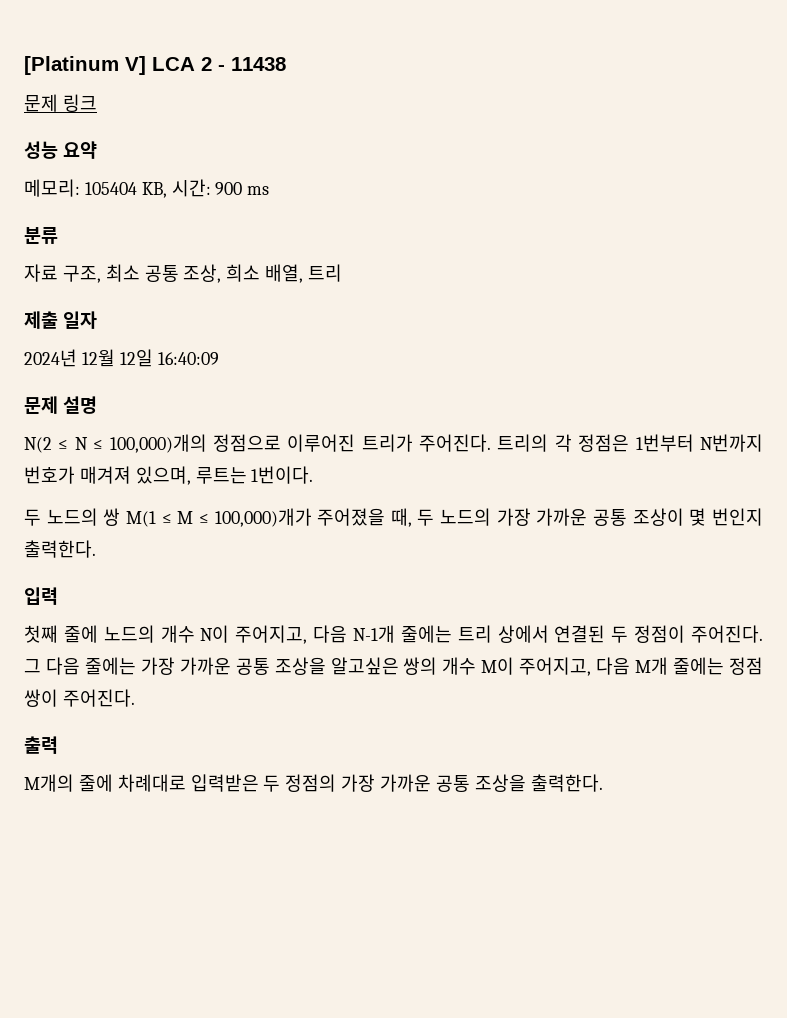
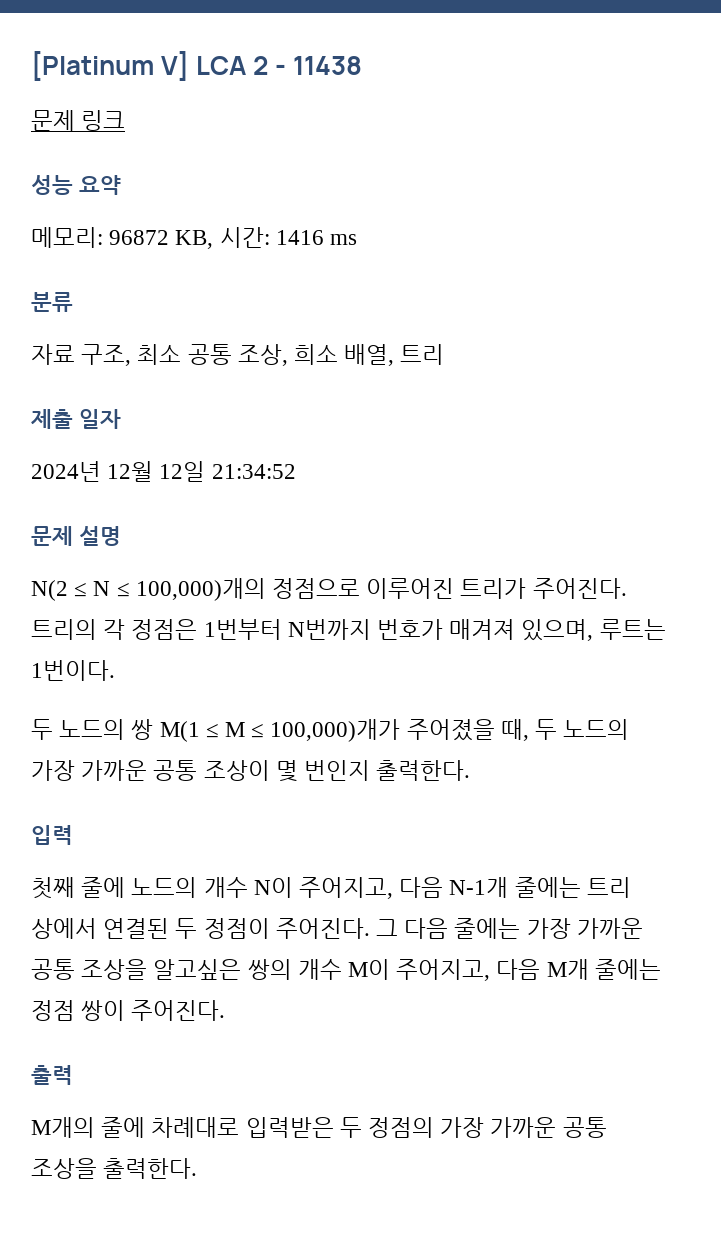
- 메모리: 105404 KB, 시간: 900 ms
+ 메모리: 96872 KB, 시간: 1416 ms
- 2024년 12월 12일 16:40:09
+ 2024년 12월 12일 21:34:52

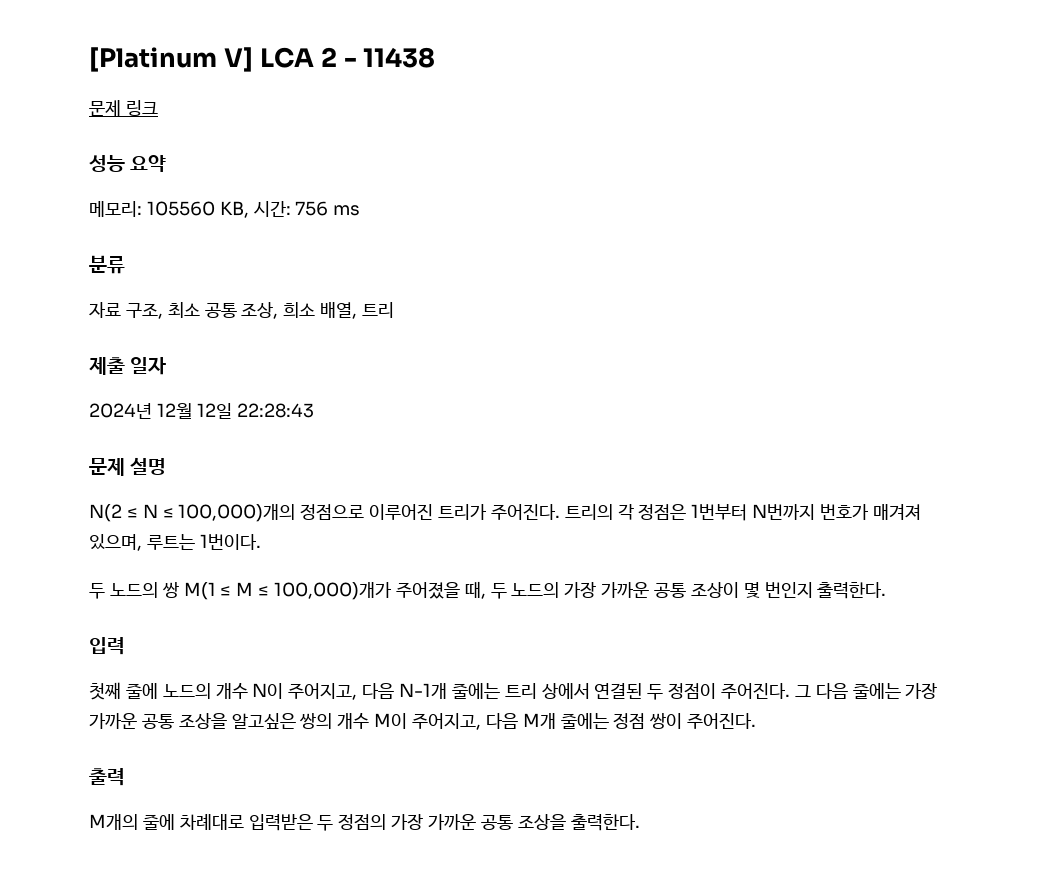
- 메모리: 96872 KB, 시간: 1416 ms
+ 메모리: 105560 KB, 시간: 756 ms
- 2024년 12월 12일 21:34:52
+ 2024년 12월 12일 22:28:43

